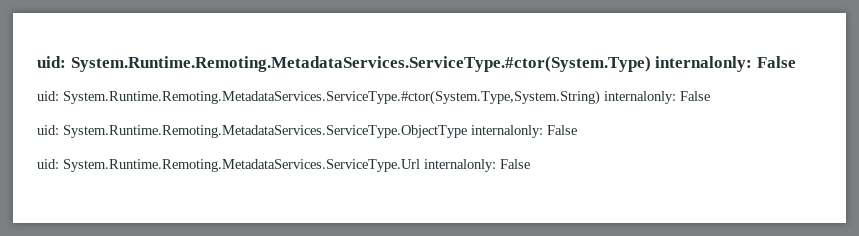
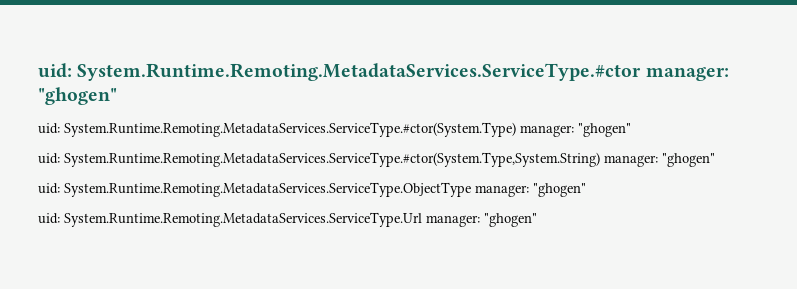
- uid: System.Runtime.Remoting.MetadataServices.ServiceType.#ctor(System.Type) internalonly: False
+ uid: System.Runtime.Remoting.MetadataServices.ServiceType.#ctor manager: "ghogen"
+ uid: System.Runtime.Remoting.MetadataServices.ServiceType.#ctor(System.Type) manager: "ghogen"
- uid: System.Runtime.Remoting.MetadataServices.ServiceType.#ctor(System.Type,System.String) internalonly: False
+ uid: System.Runtime.Remoting.MetadataServices.ServiceType.#ctor(System.Type,System.String) manager: "ghogen"
- uid: System.Runtime.Remoting.MetadataServices.ServiceType.ObjectType internalonly: False
+ uid: System.Runtime.Remoting.MetadataServices.ServiceType.ObjectType manager: "ghogen"
- uid: System.Runtime.Remoting.MetadataServices.ServiceType.Url internalonly: False
+ uid: System.Runtime.Remoting.MetadataServices.ServiceType.Url manager: "ghogen"

